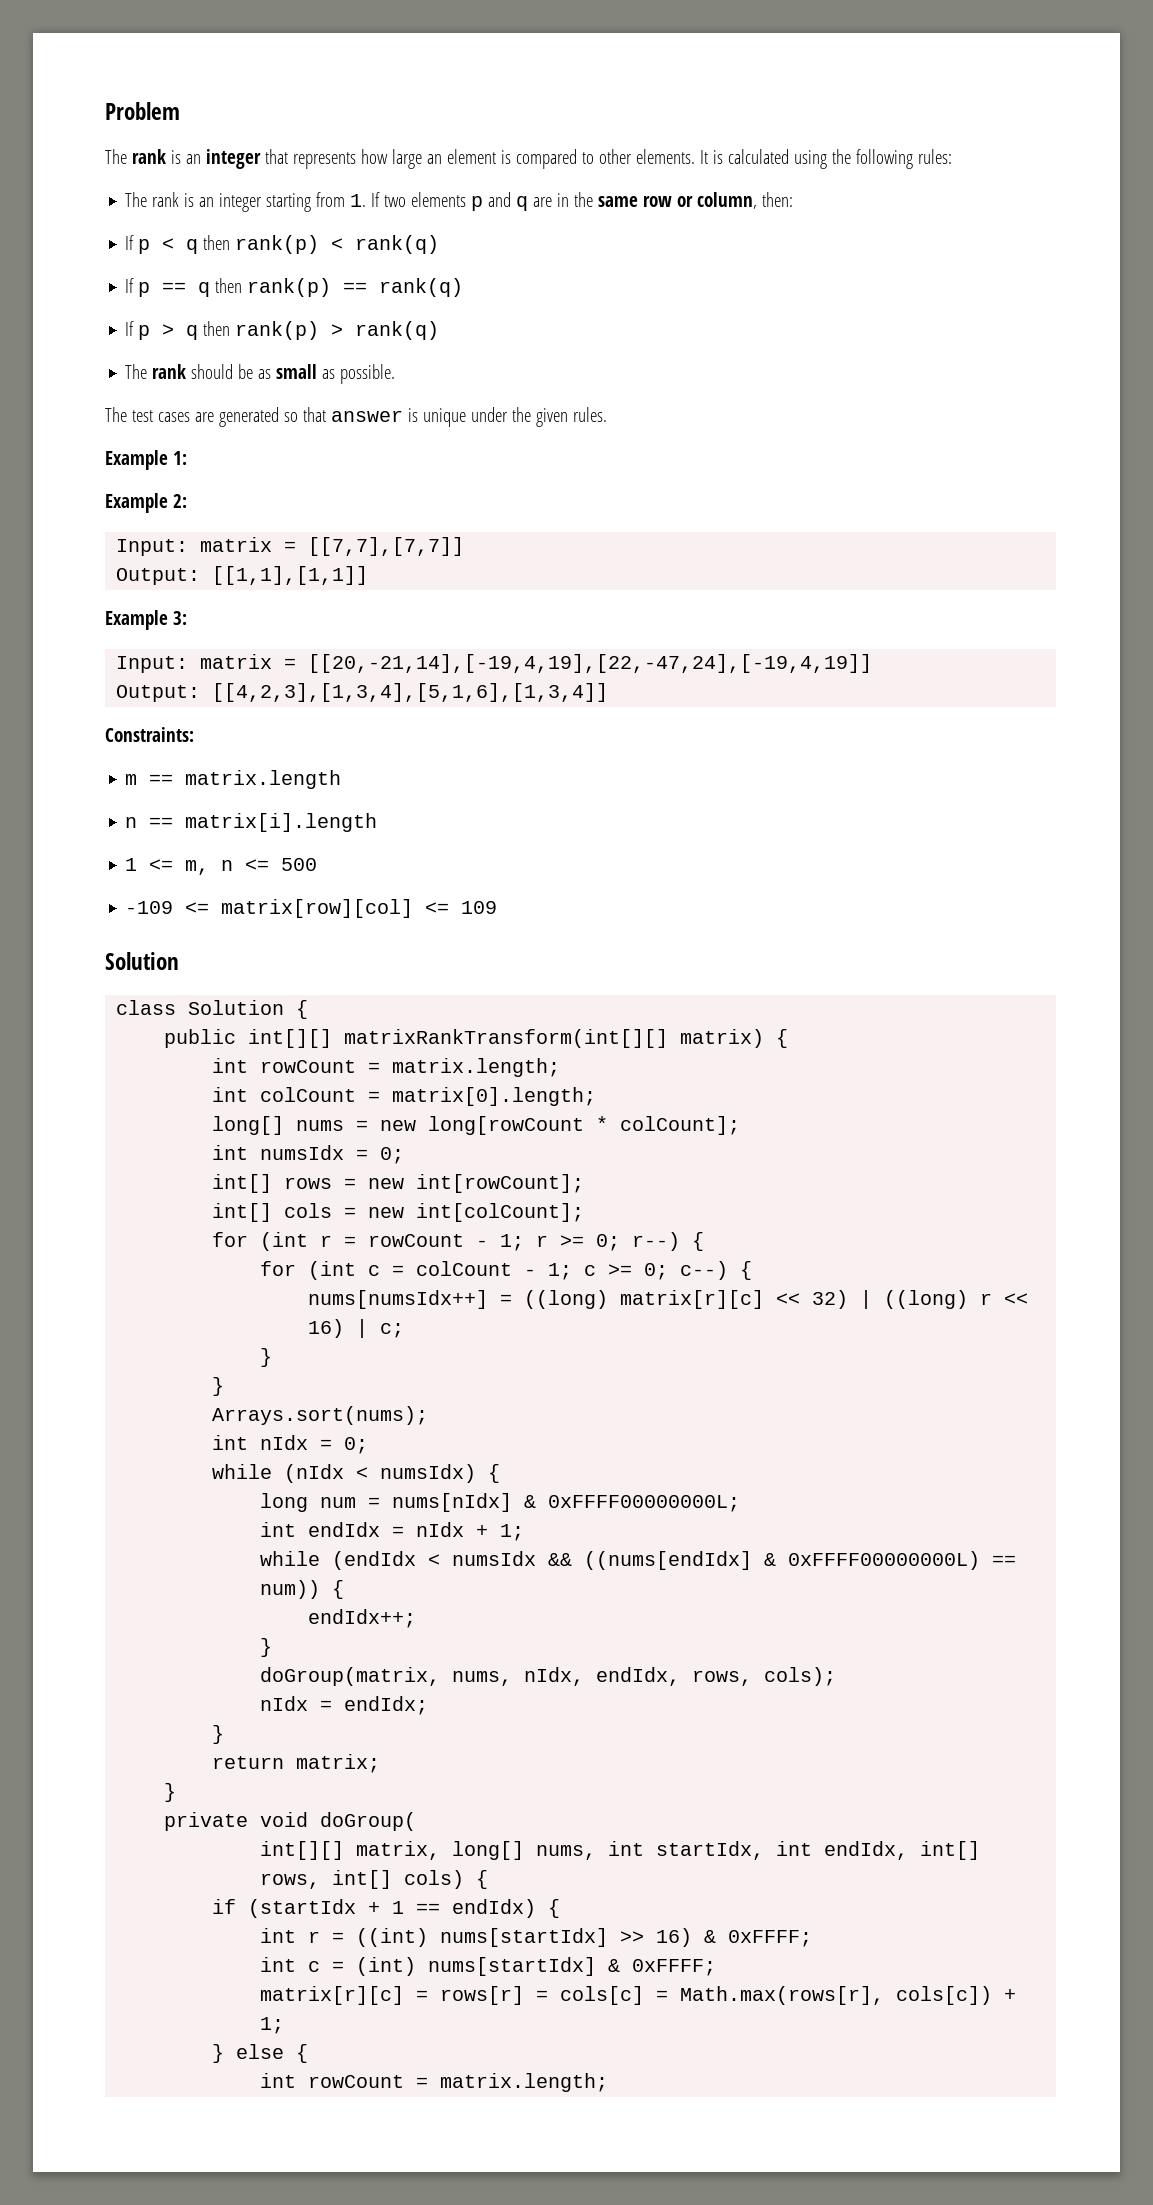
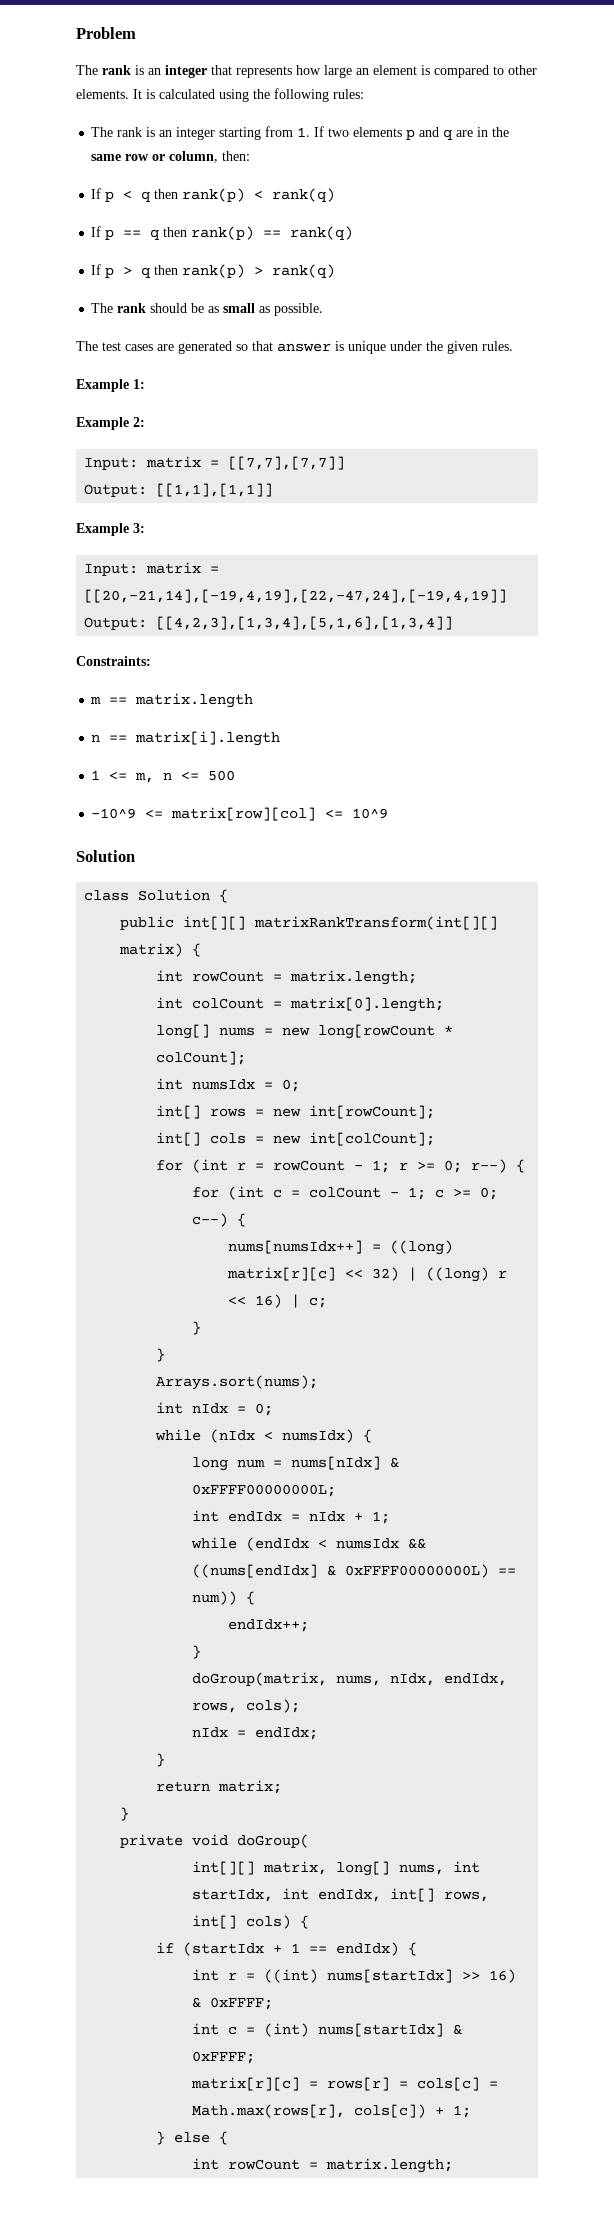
- -109 <= matrix[row][col] <= 109
+ -10^9 <= matrix[row][col] <= 10^9

